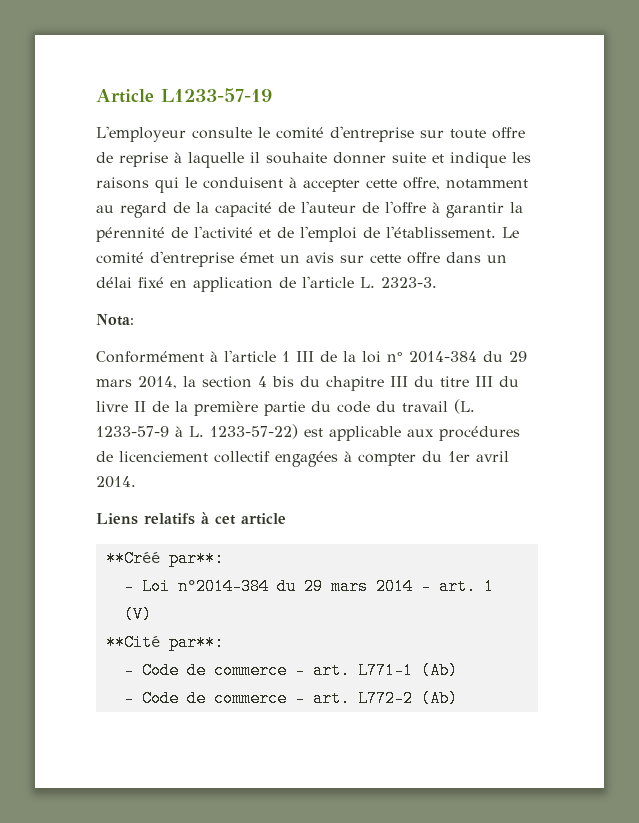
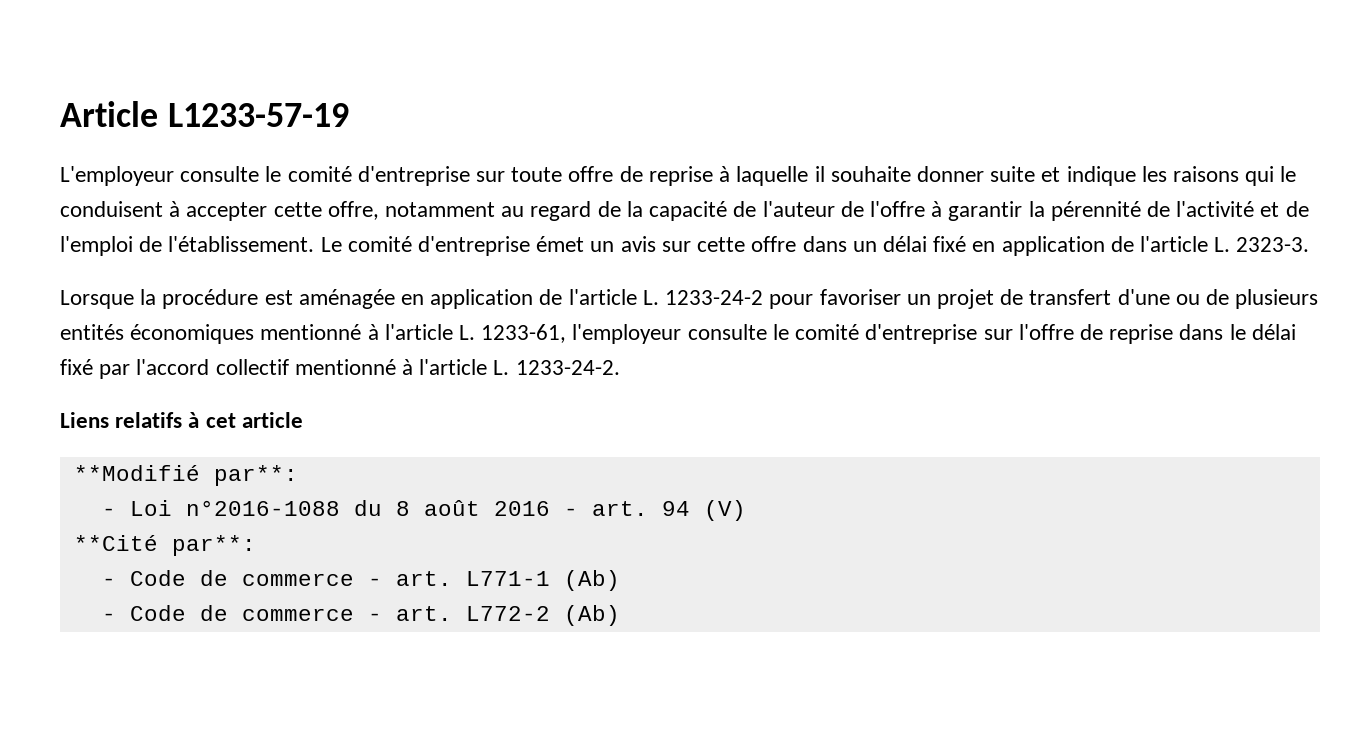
- Nota:
- Conformément à l'article 1 III de la loi n° 2014-384 du 29 mars 2014, la section 4 bis du chapitre III du titre III du livre II de la première partie du code du travail (L. 1233-57-9 à L. 1233-57-22) est applicable aux procédures de licenciement collectif engagées à compter du 1er avril 2014.
+ Lorsque la procédure est aménagée en application de l'article L. 1233-24-2 pour favoriser un projet de transfert d'une ou de plusieurs entités économiques mentionné à l'article L. 1233-61, l'employeur consulte le comité d'entreprise sur l'offre de reprise dans le délai fixé par l'accord collectif mentionné à l'article L. 1233-24-2.
- **Créé par**:
+ **Modifié par**:
- - Loi n°2014-384 du 29 mars 2014 - art. 1 (V)
+ - Loi n°2016-1088 du 8 août 2016 - art. 94 (V)

